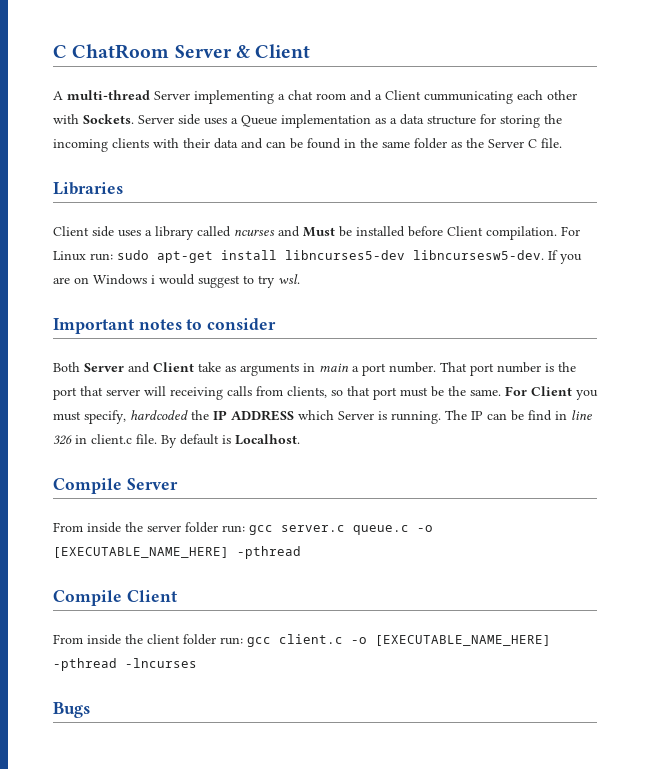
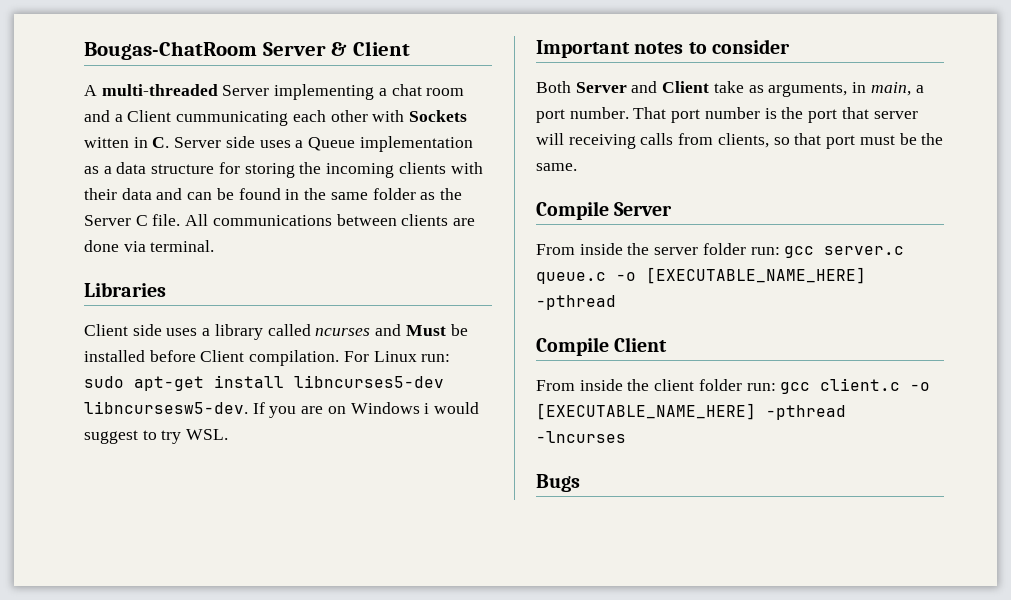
- C ChatRoom Server & Client
+ Bougas-ChatRoom Server & Client
- A multi-thread Server implementing a chat room and a Client cummunicating each other with Sockets. Server side uses a Queue implementation as a data structure for storing the incoming clients with their data and can be found in the same folder as the Server C file.
+ A multi-threaded Server implementing a chat room and a Client cummunicating each other with Sockets witten in C. Server side uses a Queue implementation as a data structure for storing the incoming clients with their data and can be found in the same folder as the Server C file. All communications between clients are done via terminal.
- If you are on Windows i would suggest to try wsl.
+ If you are on Windows i would suggest to try WSL.
- Both Server and Client take as arguments in main a port number.
+ Both Server and Client take as arguments, in main, a port number.
- For Client you must specify, hardcoded the IP ADDRESS which Server is running. The IP can be find in line 326 in client.c file. By default is Localhost.

